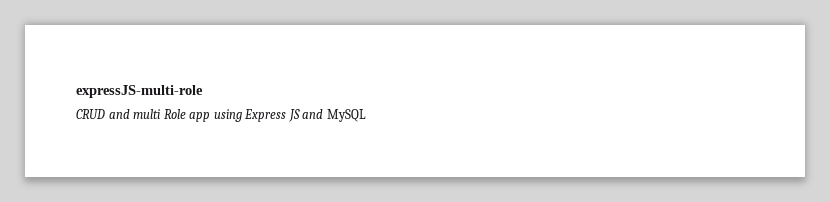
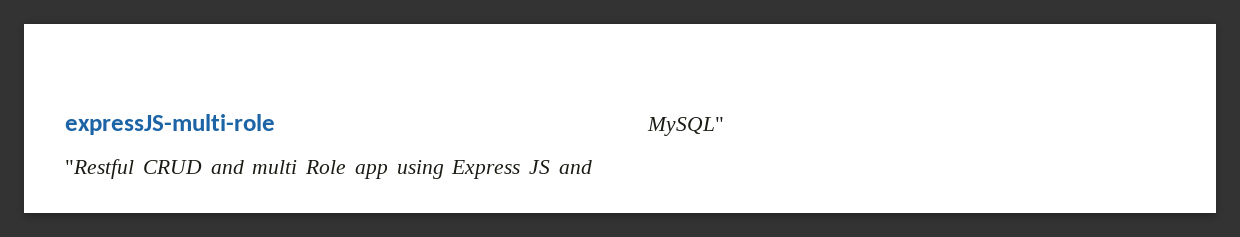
- CRUD and multi Role app using Express JS and MySQL
+ "Restful CRUD and multi Role app using Express JS and MySQL"

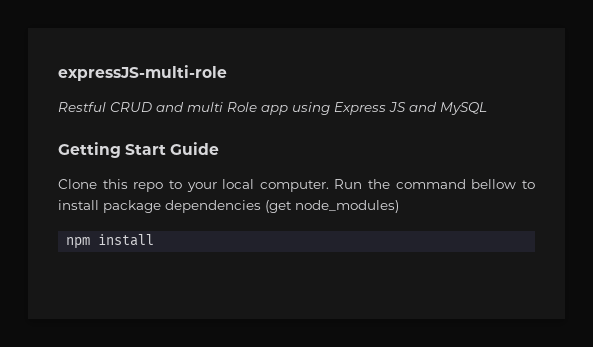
- "Restful CRUD and multi Role app using Express JS and MySQL"
+ Restful CRUD and multi Role app using Express JS and MySQL
+ Getting Start Guide
+ Clone this repo to your local computer. Run the command bellow to install package dependencies (get node_modules)
+ npm install

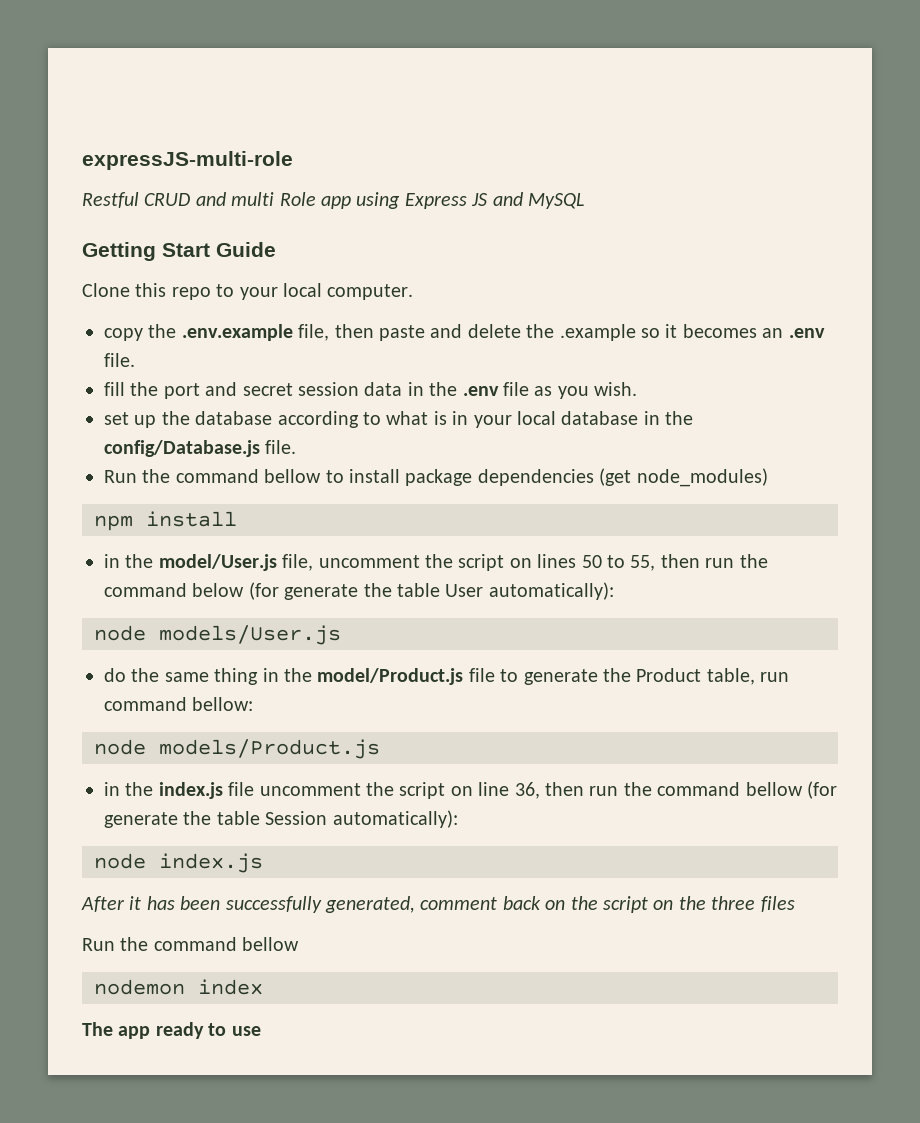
- Clone this repo to your local computer. Run the command bellow to install package dependencies (get node_modules)
+ Clone this repo to your local computer.
+ copy the .env.example file, then paste and delete the .example so it becomes an .env file.
+ fill the port and secret session data in the .env file as you wish.
+ set up the database according to what is in your local database in the config/Database.js file.
+ Run the command bellow to install package dependencies (get node_modules)
+ in the model/User.js file, uncomment the script on lines 50 to 55, then run the command below (for generate the table User automatically):
+ node models/User.js
+ do the same thing in the model/Product.js file to generate the Product table, run command bellow:
+ node models/Product.js
+ in the index.js file uncomment the script on line 36, then run the command bellow (for generate the table Session automatically):
+ node index.js
+ After it has been successfully generated, comment back on the script on the three files
+ Run the command bellow
+ nodemon index
+ The app ready to use

